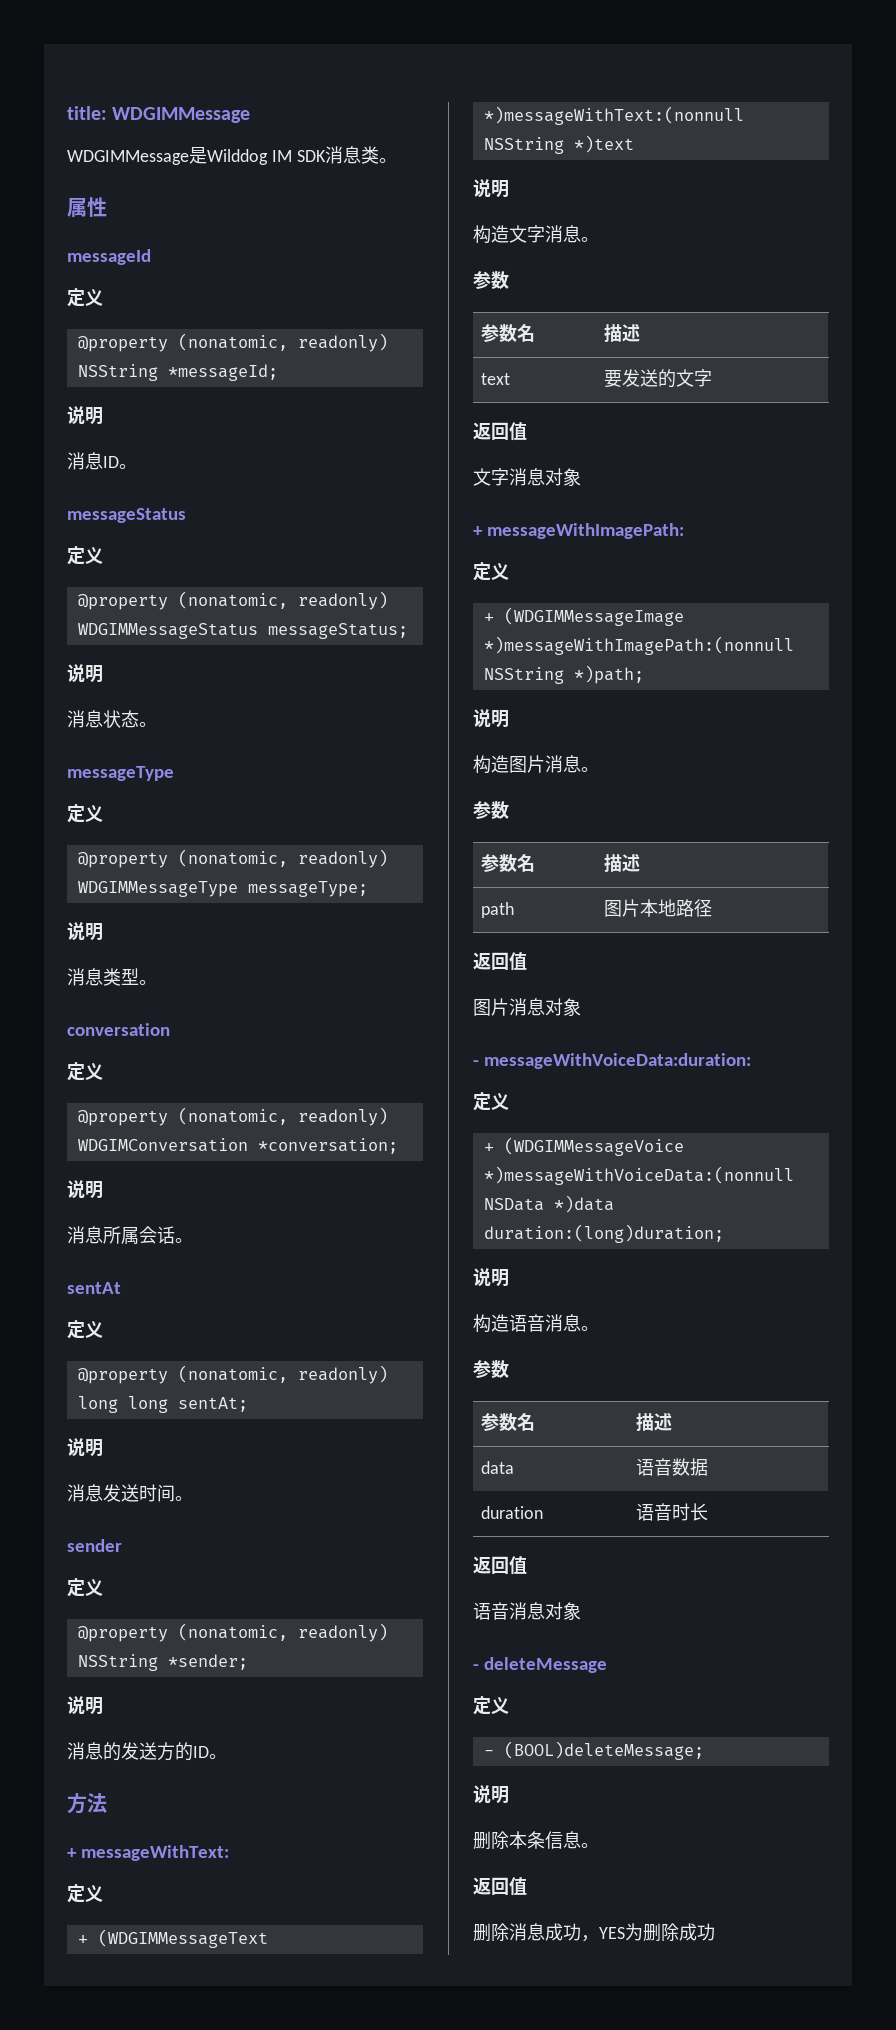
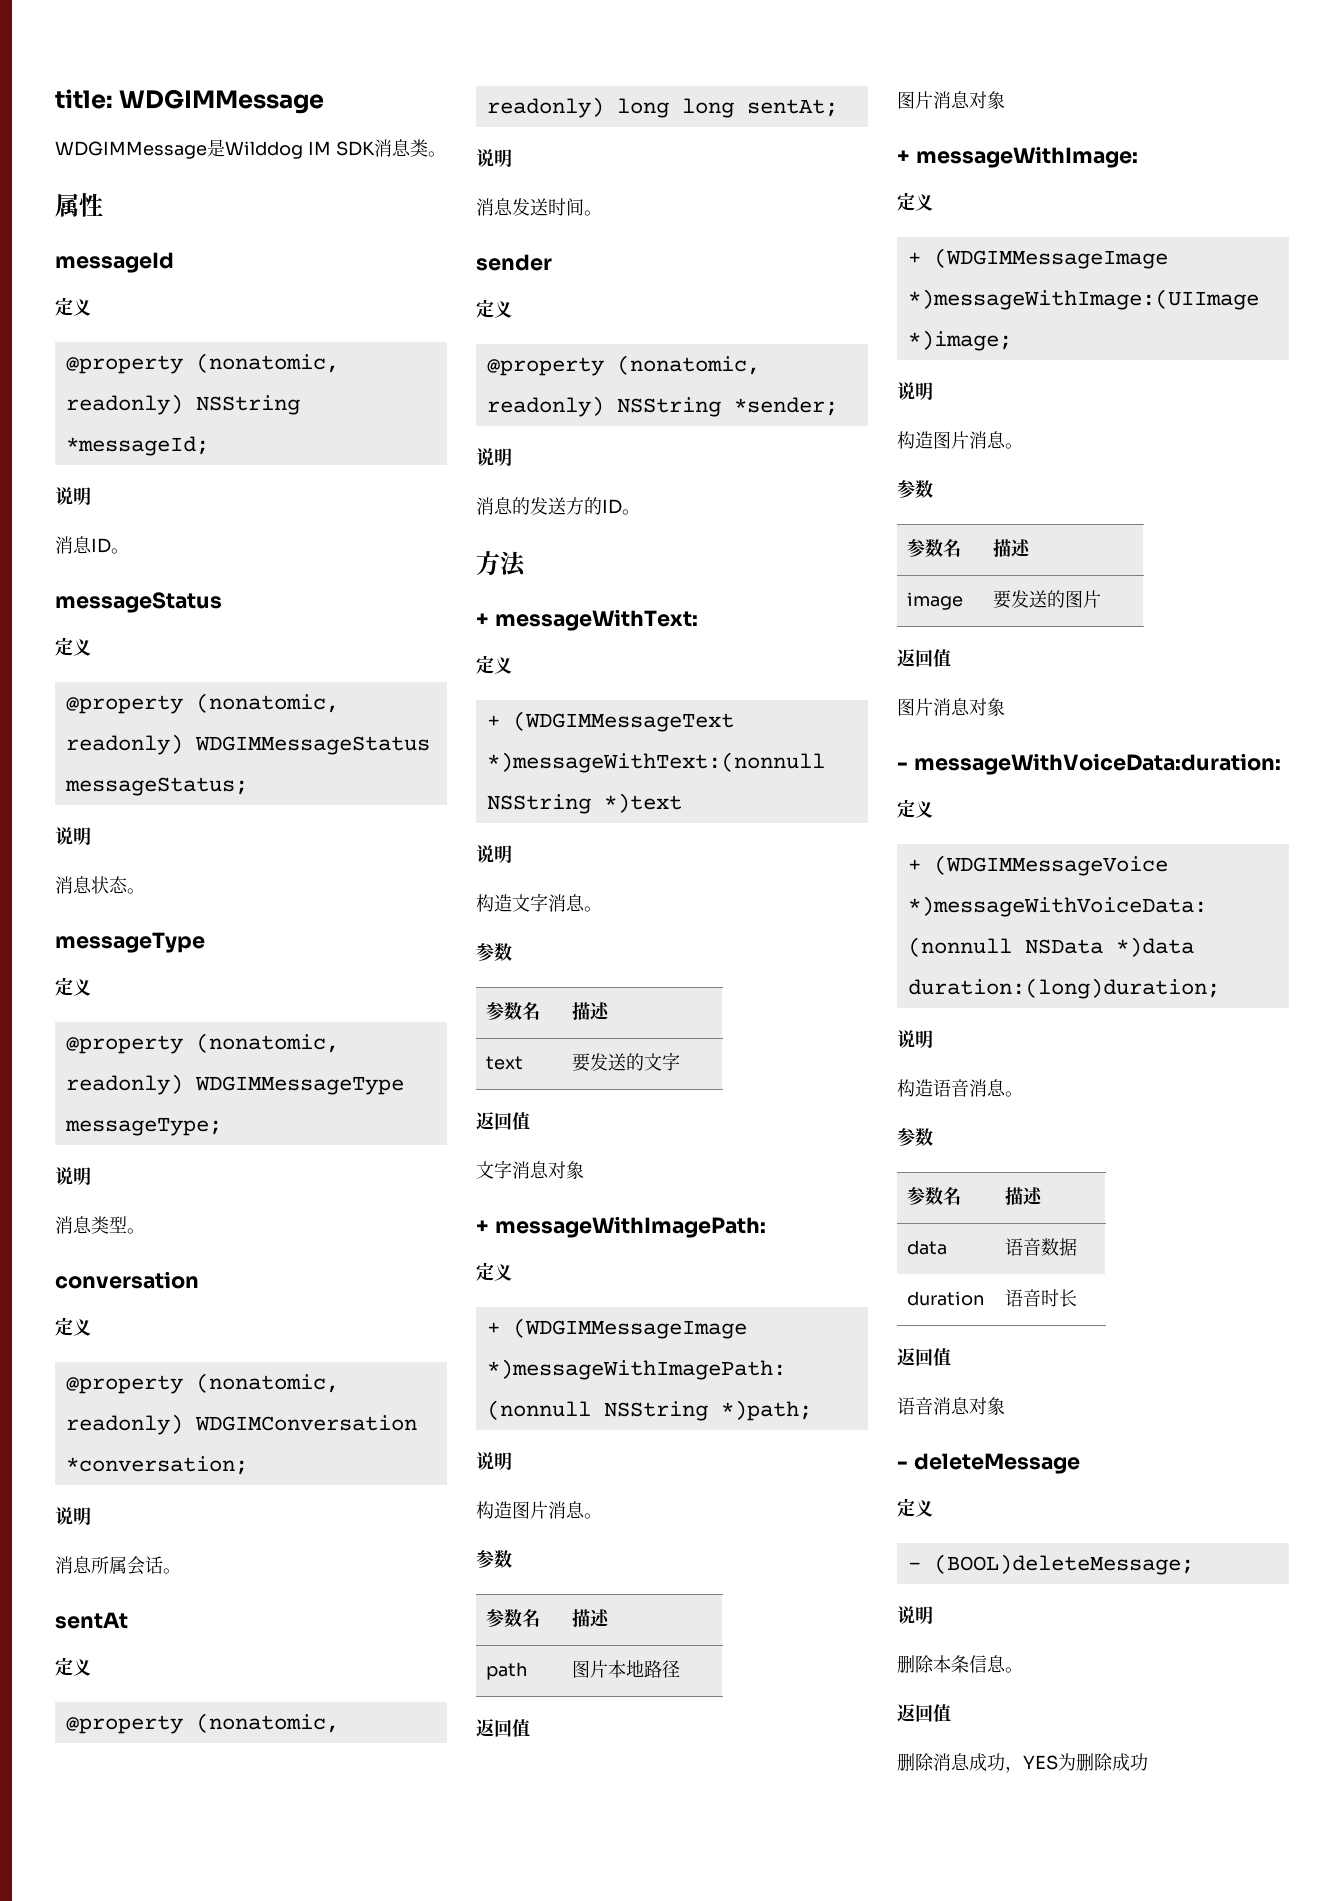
+ + messageWithImage:
+ 定义
+ + (WDGIMMessageImage *)messageWithImage:(UIImage *)image;
+ 说明
+ 构造图片消息。
+ 参数
+ 参数名 | 描述
+ image | 要发送的图片
+ 返回值
+ 图片消息对象

